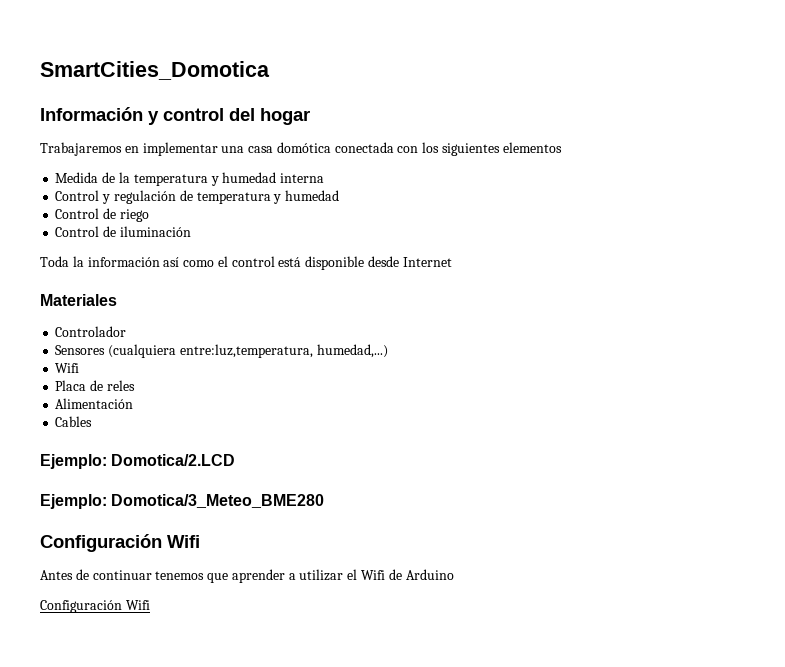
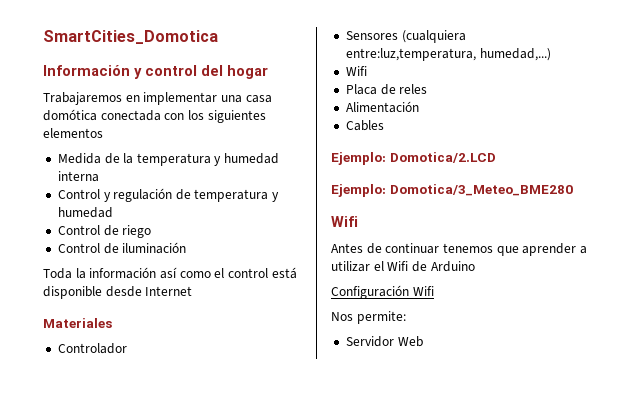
  Ejemplo: Domotica/3_Meteo_BME280
- Configuración Wifi
+ Wifi
+ Nos permite:
+ Servidor Web

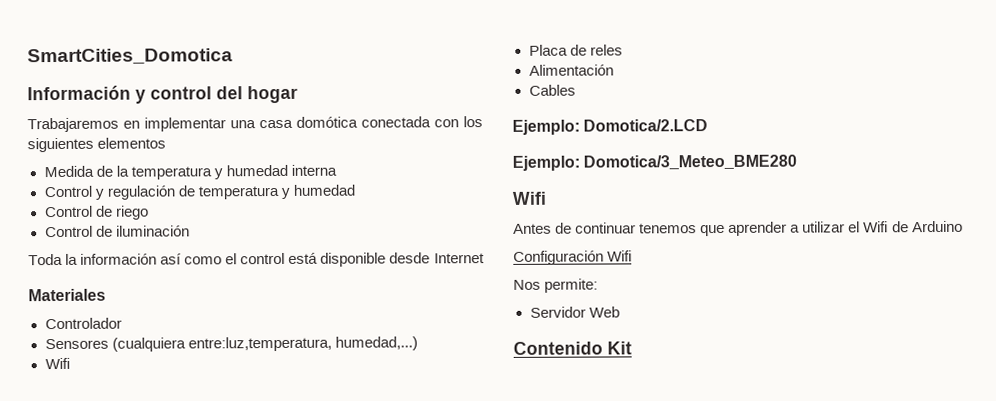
+ Contenido Kit

